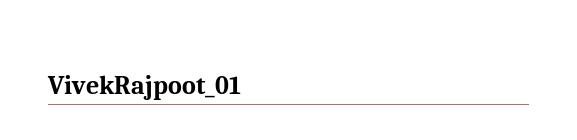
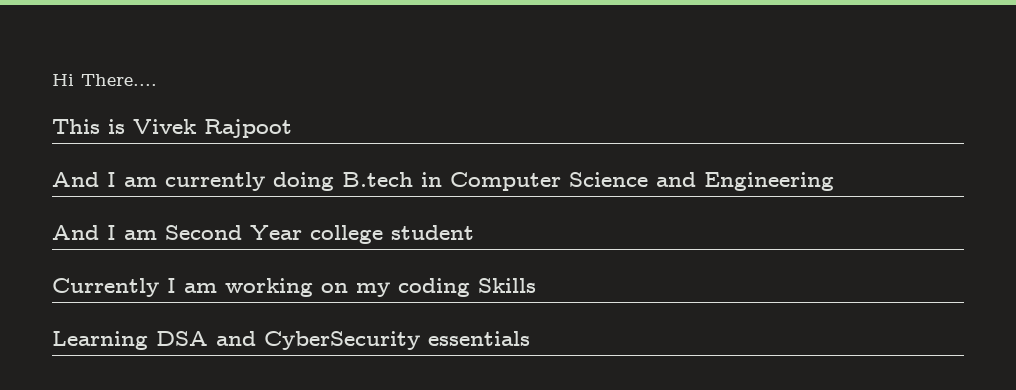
- VivekRajpoot_01
+ Hi There....
+ This is Vivek Rajpoot
+ And I am currently doing B.tech in Computer Science and Engineering
+ And I am Second Year college student
+ Currently I am working on my coding Skills
+ Learning DSA and CyberSecurity essentials

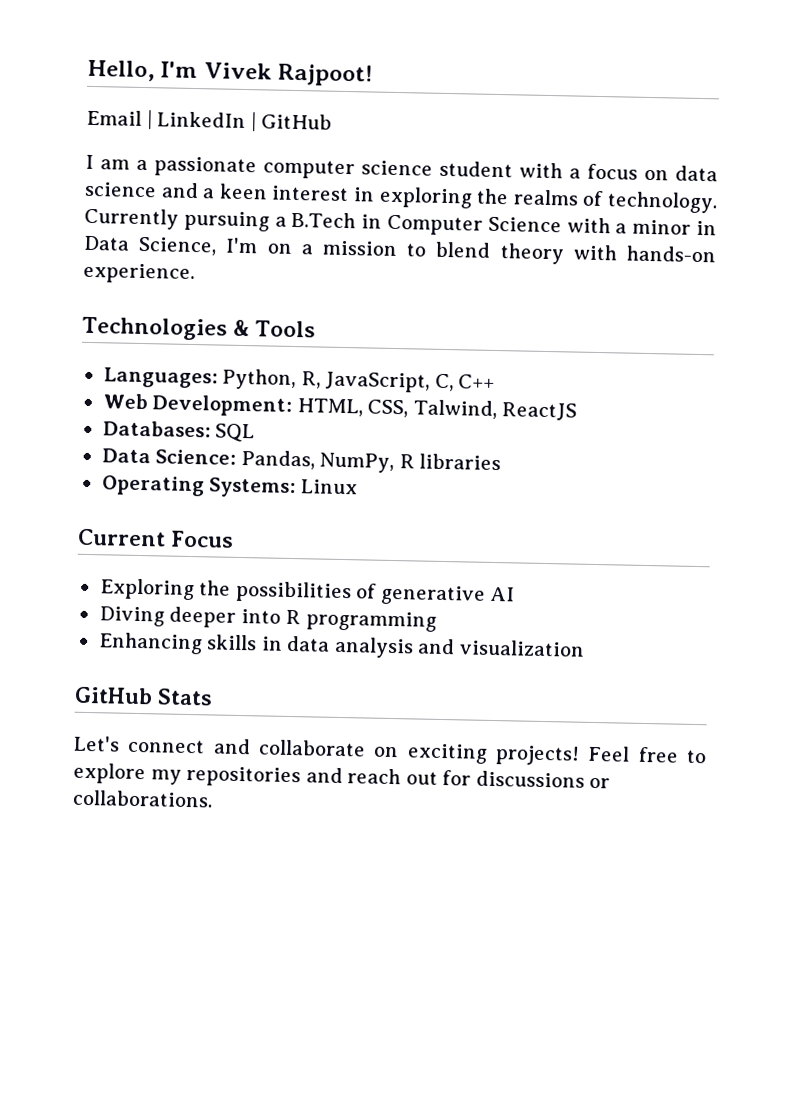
- Hi There....
- This is Vivek Rajpoot
- And I am currently doing B.tech in Computer Science and Engineering
- And I am Second Year college student
- Currently I am working on my coding Skills
- Learning DSA and CyberSecurity essentials
+ Hello, I'm Vivek Rajpoot!
+ Email | LinkedIn | GitHub
+ I am a passionate computer science student with a focus on data science and a keen interest in exploring the realms of technology. Currently pursuing a B.Tech in Computer Science with a minor in Data Science, I'm on a mission to blend theory with hands-on experience.
+ Technologies & Tools
+ Languages: Python, R, JavaScript, C, C++
+ Web Development: HTML, CSS, Talwind, ReactJS
+ Databases: SQL
+ Data Science: Pandas, NumPy, R libraries
+ Operating Systems: Linux
+ Current Focus
+ Exploring the possibilities of generative AI
+ Diving deeper into R programming
+ Enhancing skills in data analysis and visualization
+ GitHub Stats
+ Let's connect and collaborate on exciting projects! Feel free to explore my repositories and reach out for discussions or collaborations.

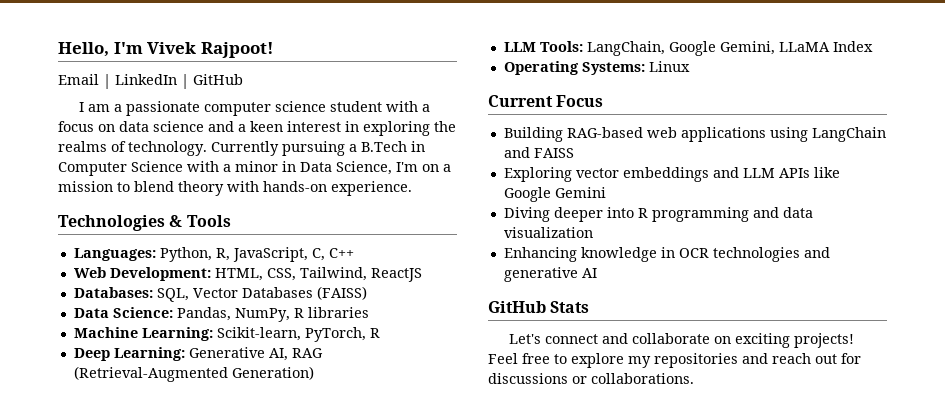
- Web Development: HTML, CSS, Talwind, ReactJS
+ Web Development: HTML, CSS, Tailwind, ReactJS
- Databases: SQL
+ Databases: SQL, Vector Databases (FAISS)
+ Machine Learning: Scikit-learn, PyTorch, R
+ Deep Learning: Generative AI, RAG (Retrieval-Augmented Generation)
+ LLM Tools: LangChain, Google Gemini, LLaMA Index
- Exploring the possibilities of generative AI
+ Building RAG-based web applications using LangChain and FAISS
+ Exploring vector embeddings and LLM APIs like Google Gemini
- Diving deeper into R programming
- Enhancing skills in data analysis and visualization
+ Diving deeper into R programming and data visualization
+ Enhancing knowledge in OCR technologies and generative AI

